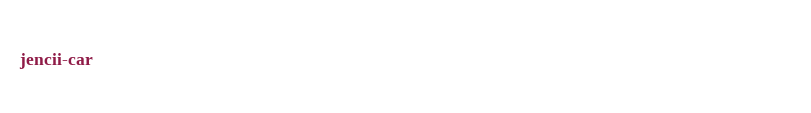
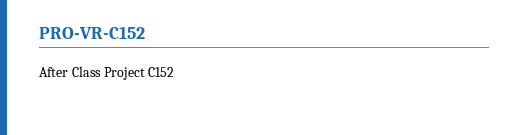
- jencii-car
+ PRO-VR-C152
+ After Class Project C152

